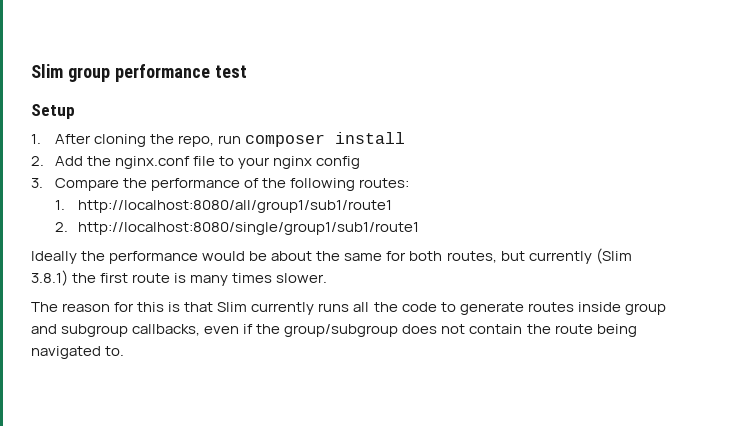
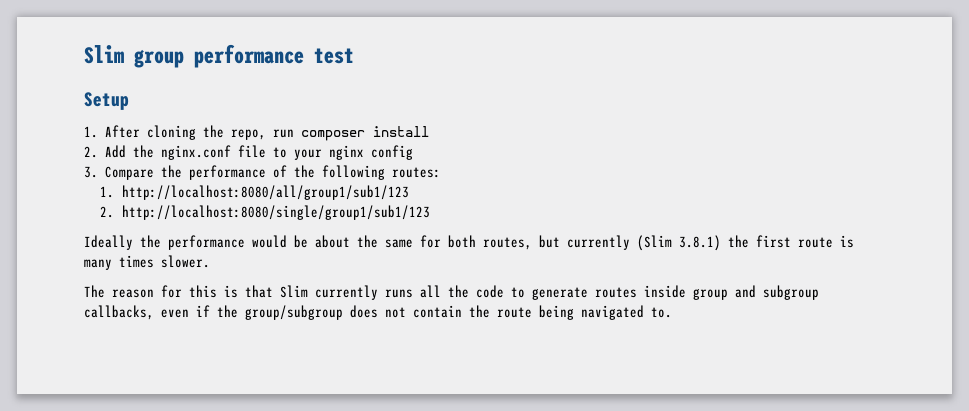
- 1. http://localhost:8080/all/group1/sub1/route1
- 2. http://localhost:8080/single/group1/sub1/route1
+ 1. http://localhost:8080/all/group1/sub1/123
+ 2. http://localhost:8080/single/group1/sub1/123

